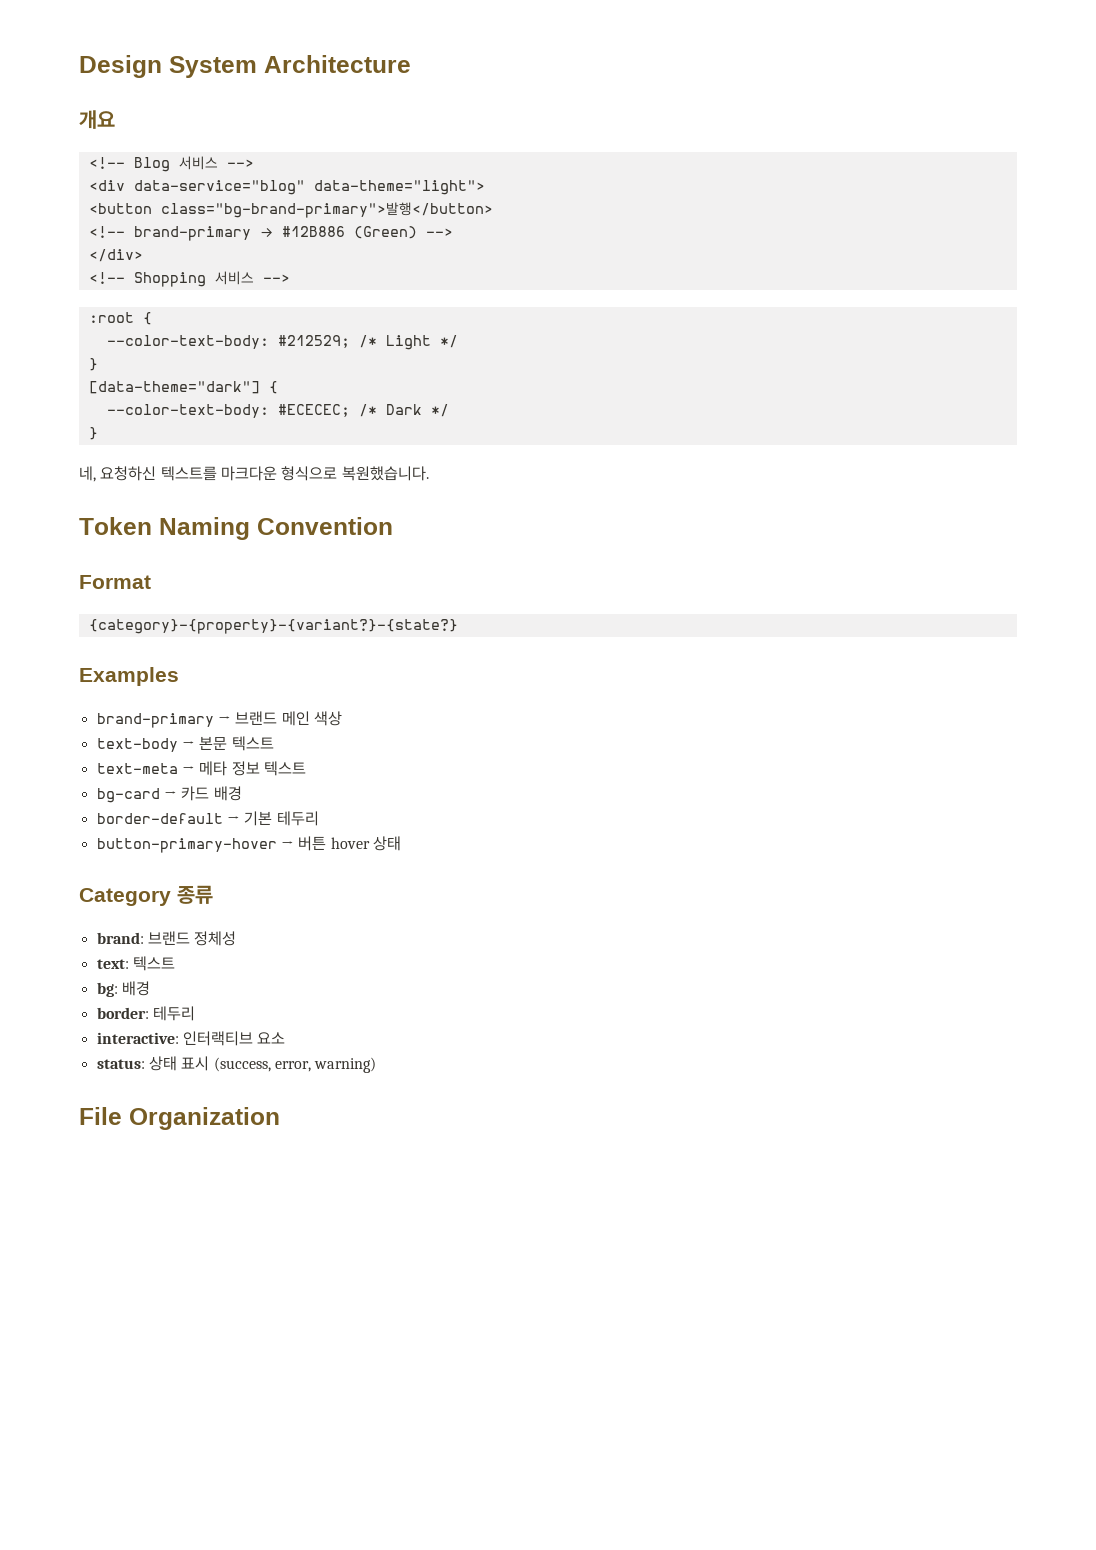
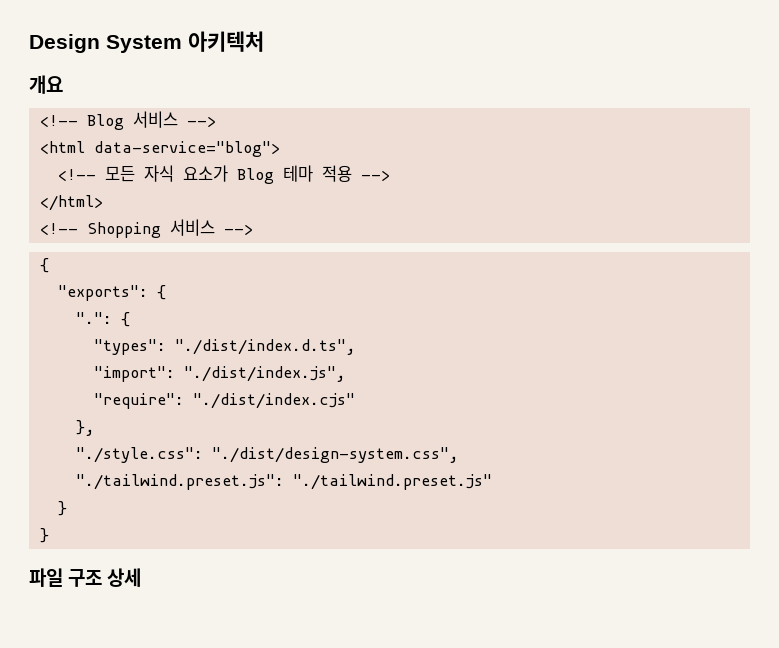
- Design System Architecture
+ Design System 아키텍처
- <div data-service="blog" data-theme="light">
- <button class="bg-brand-primary">발행</button>
- <!-- brand-primary → #12B886 (Green) -->
- </div>
+ <html data-service="blog">
+ <!-- 모든 자식 요소가 Blog 테마 적용 -->
+ </html>
  <!-- Shopping 서비스 -->
- :root {
- --color-text-body: #212529; /* Light */
+ {
+ "exports": {
+ ".": {
+ "types": "./dist/index.d.ts",
+ "import": "./dist/index.js",
+ "require": "./dist/index.cjs"
+ },
+ "./style.css": "./dist/design-system.css",
+ "./tailwind.preset.js": "./tailwind.preset.js"
  }
- [data-theme="dark"] {
- --color-text-body: #ECECEC; /* Dark */
  }
- 네, 요청하신 텍스트를 마크다운 형식으로 복원했습니다.
- Token Naming Convention
- Format
- {category}-{property}-{variant?}-{state?}
- Examples
- brand-primary → 브랜드 메인 색상
- text-body → 본문 텍스트
- text-meta → 메타 정보 텍스트
- bg-card → 카드 배경
- border-default → 기본 테두리
- button-primary-hover → 버튼 hover 상태
- Category 종류
- brand: 브랜드 정체성
- text: 텍스트
- bg: 배경
- border: 테두리
- interactive: 인터랙티브 요소
- status: 상태 표시 (success, error, warning)
- File Organization
+ 파일 구조 상세

